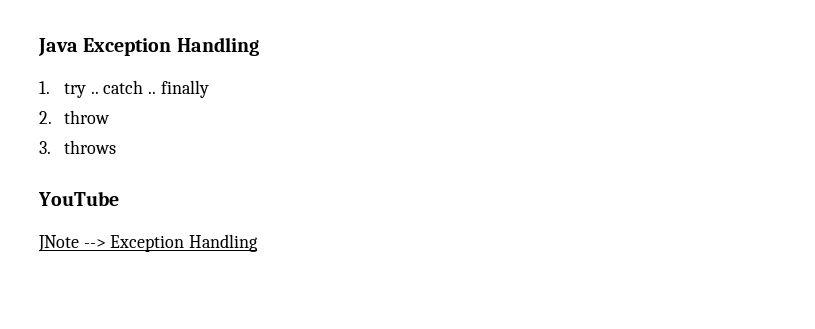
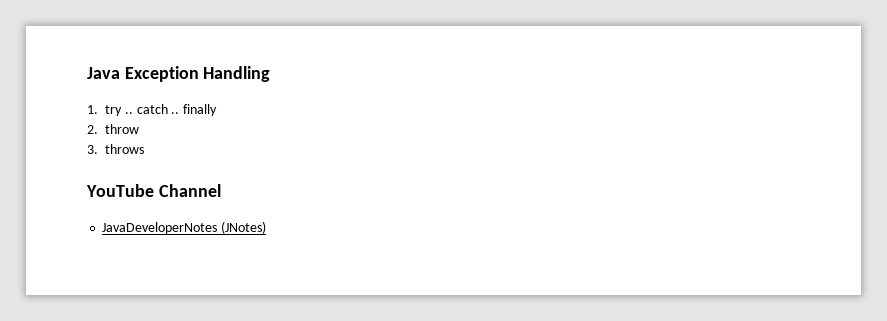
- YouTube
- JNote --> Exception Handling
+ YouTube Channel
+ JavaDeveloperNotes (JNotes)

